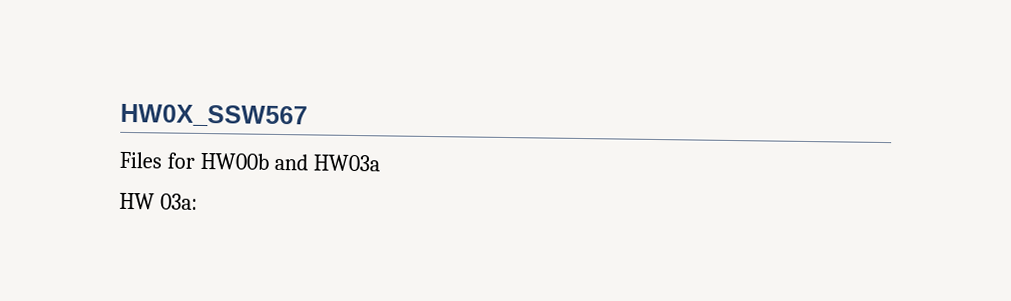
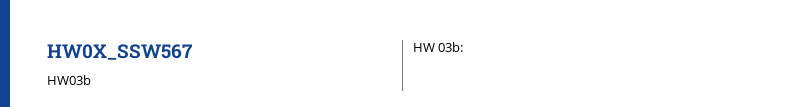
- Files for HW00b and HW03a
+ HW03b
- HW 03a:
+ HW 03b:

